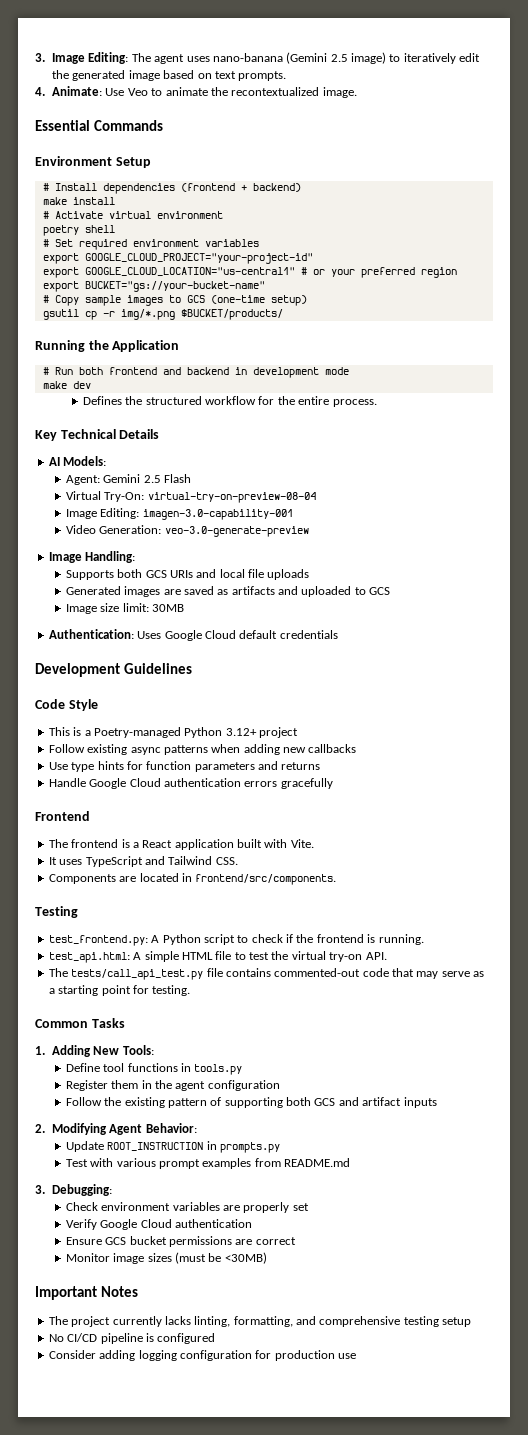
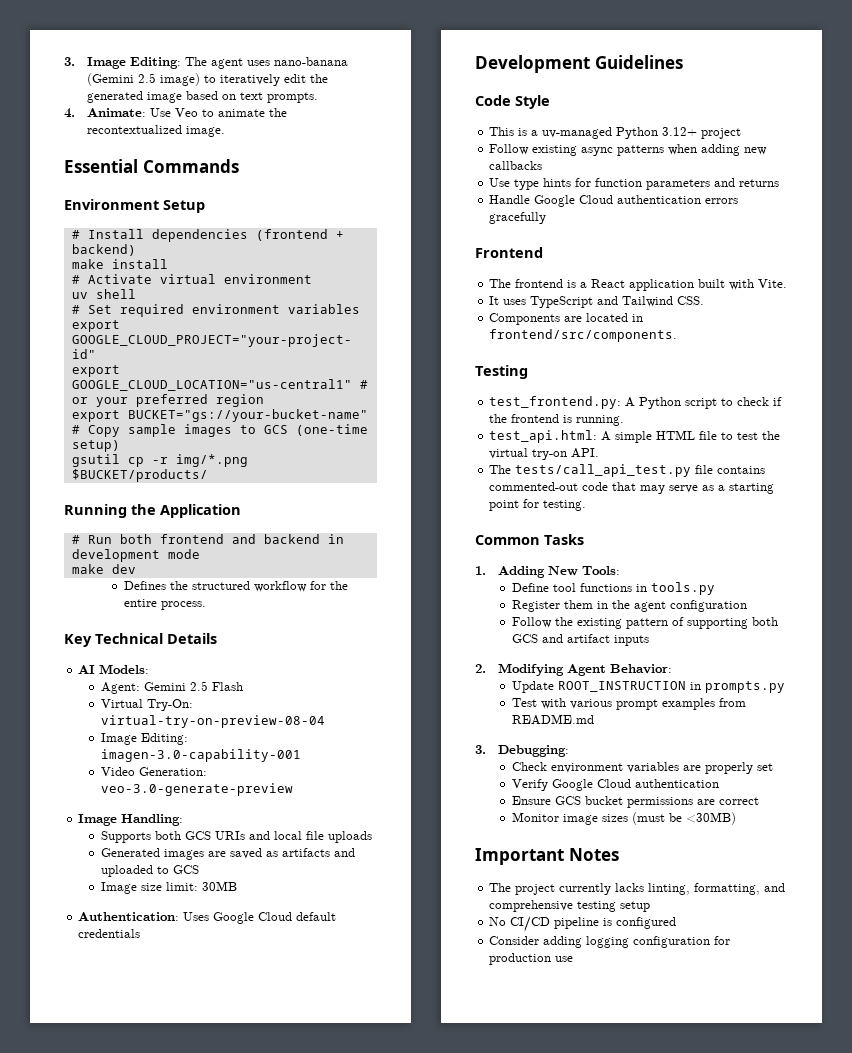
- poetry shell
+ uv shell
- This is a Poetry-managed Python 3.12+ project
+ This is a uv-managed Python 3.12+ project

